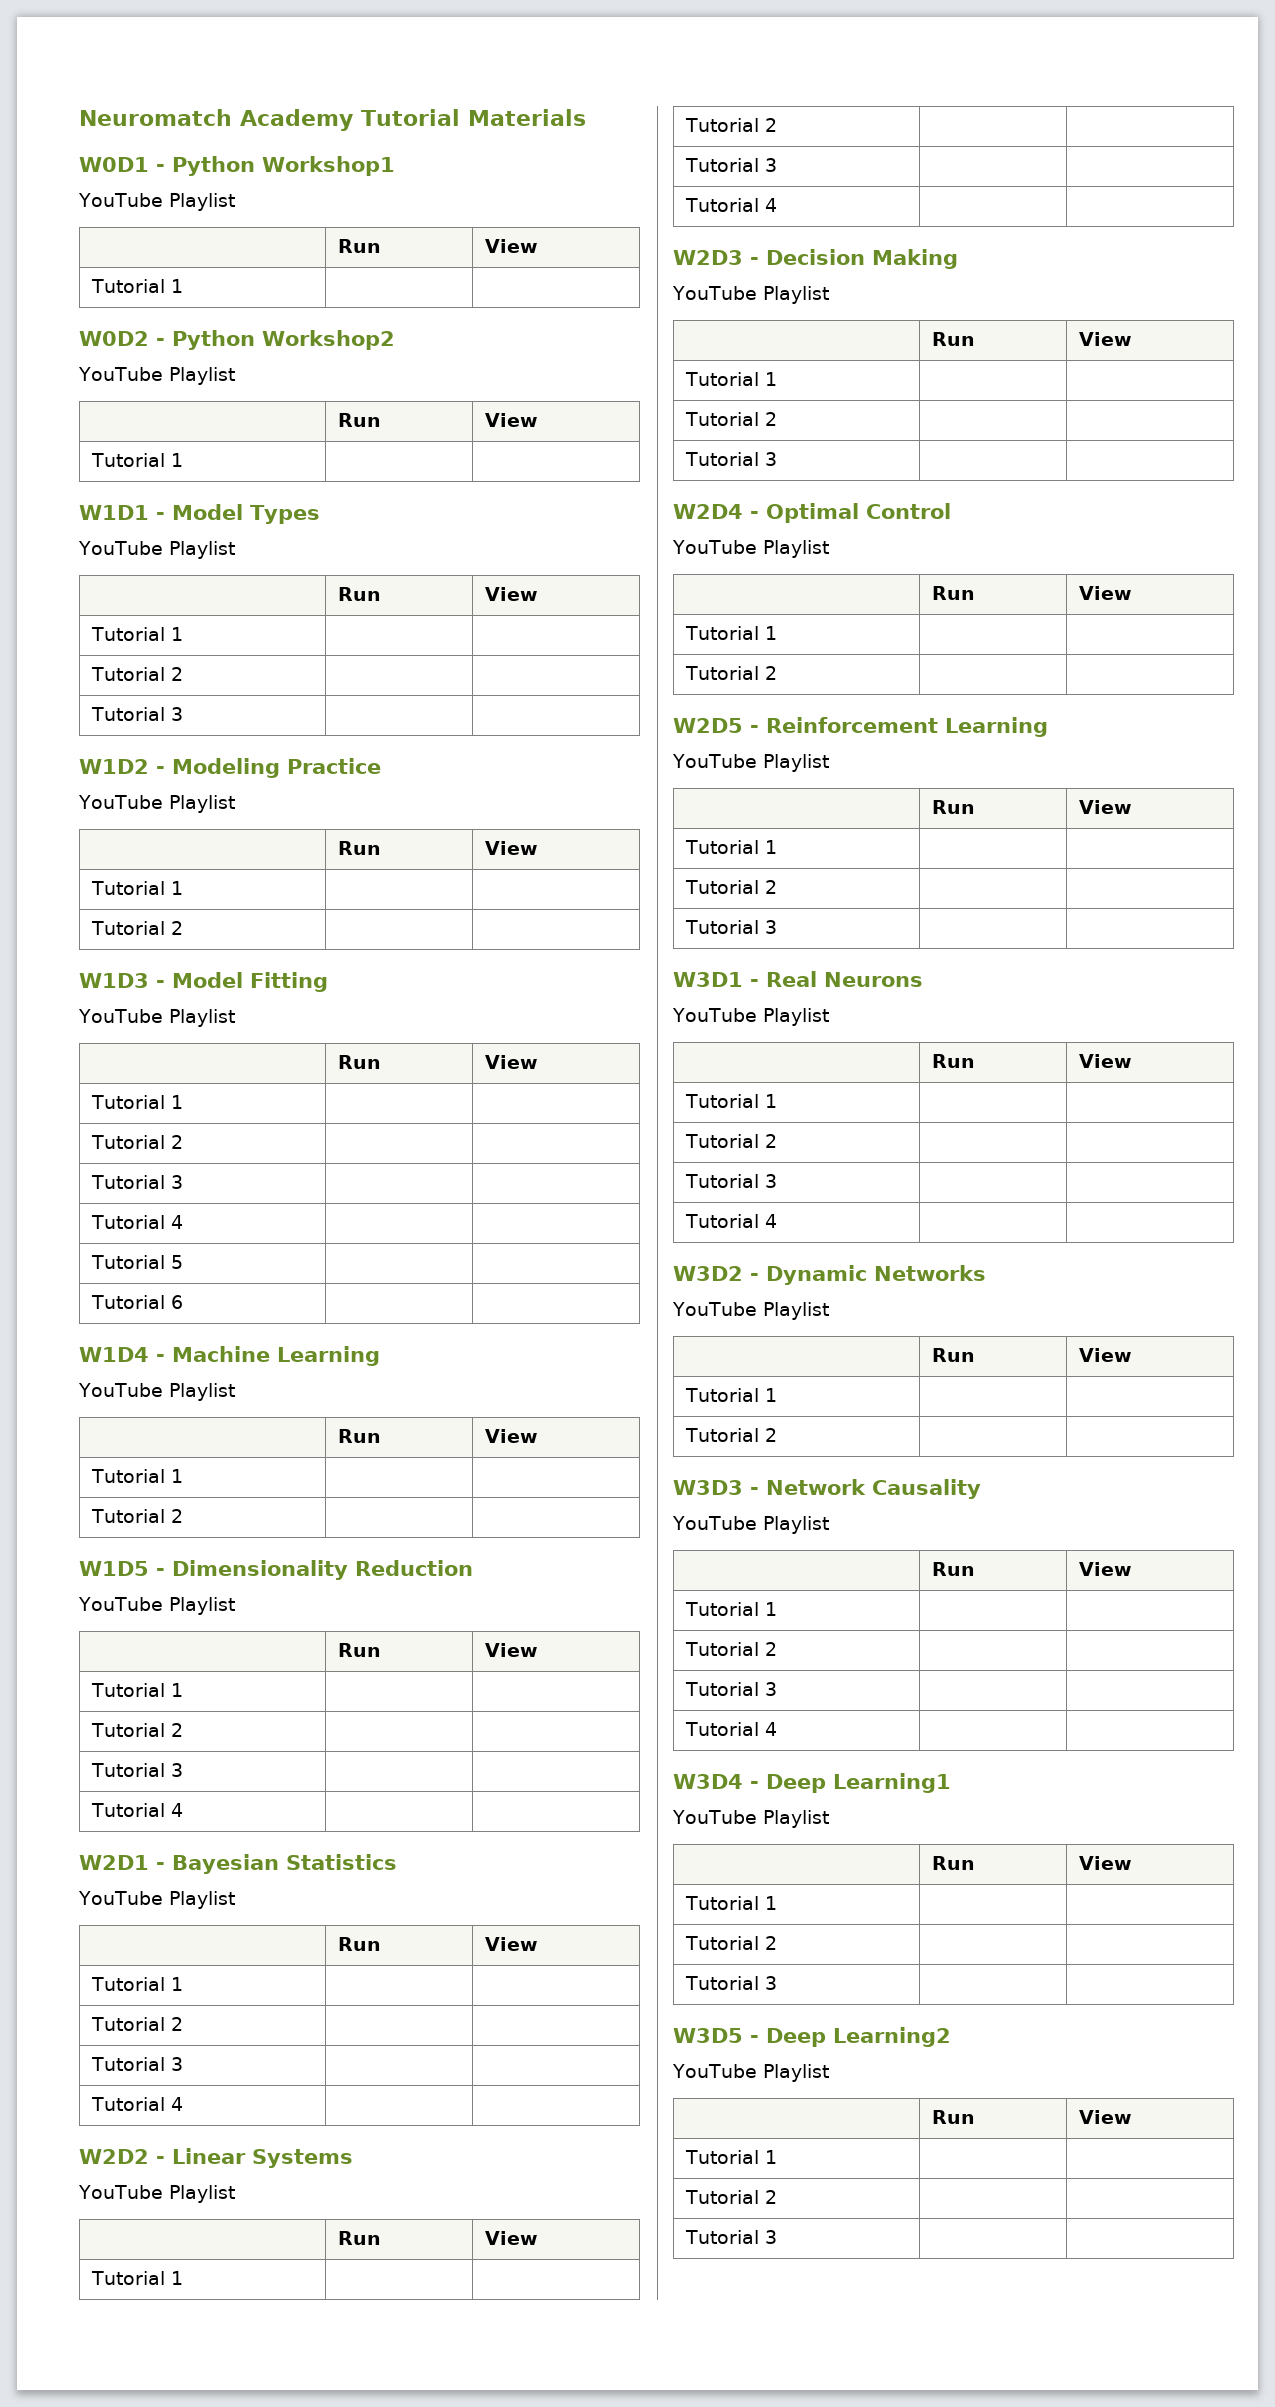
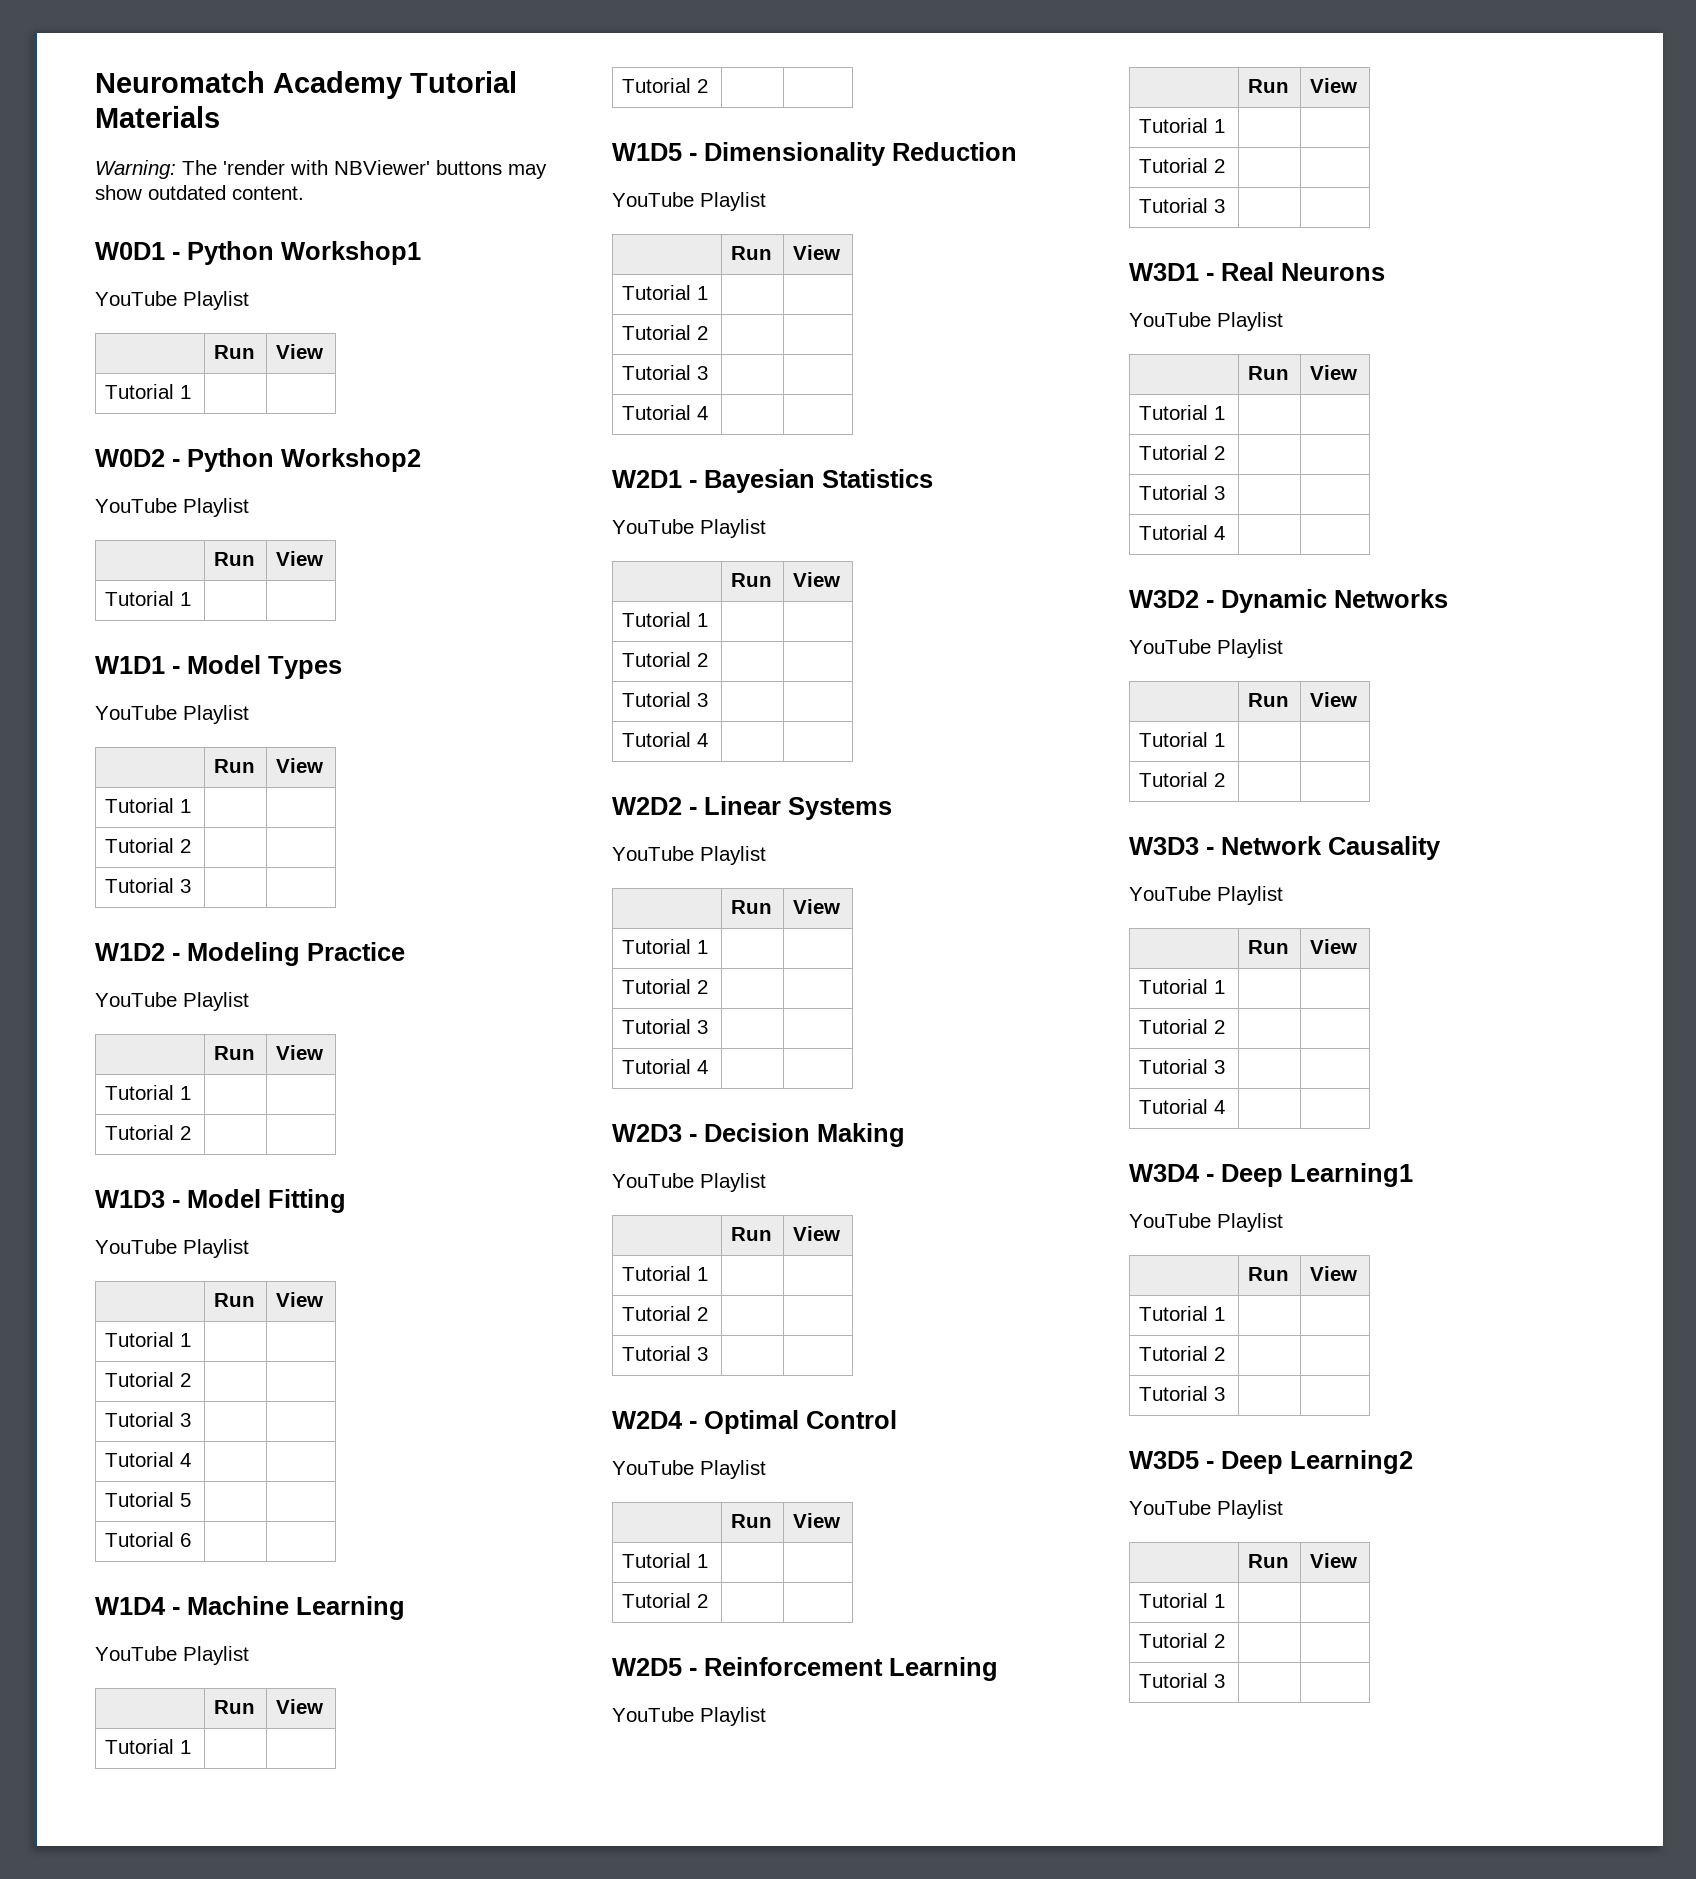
+ Warning: The 'render with NBViewer' buttons may show outdated content.

